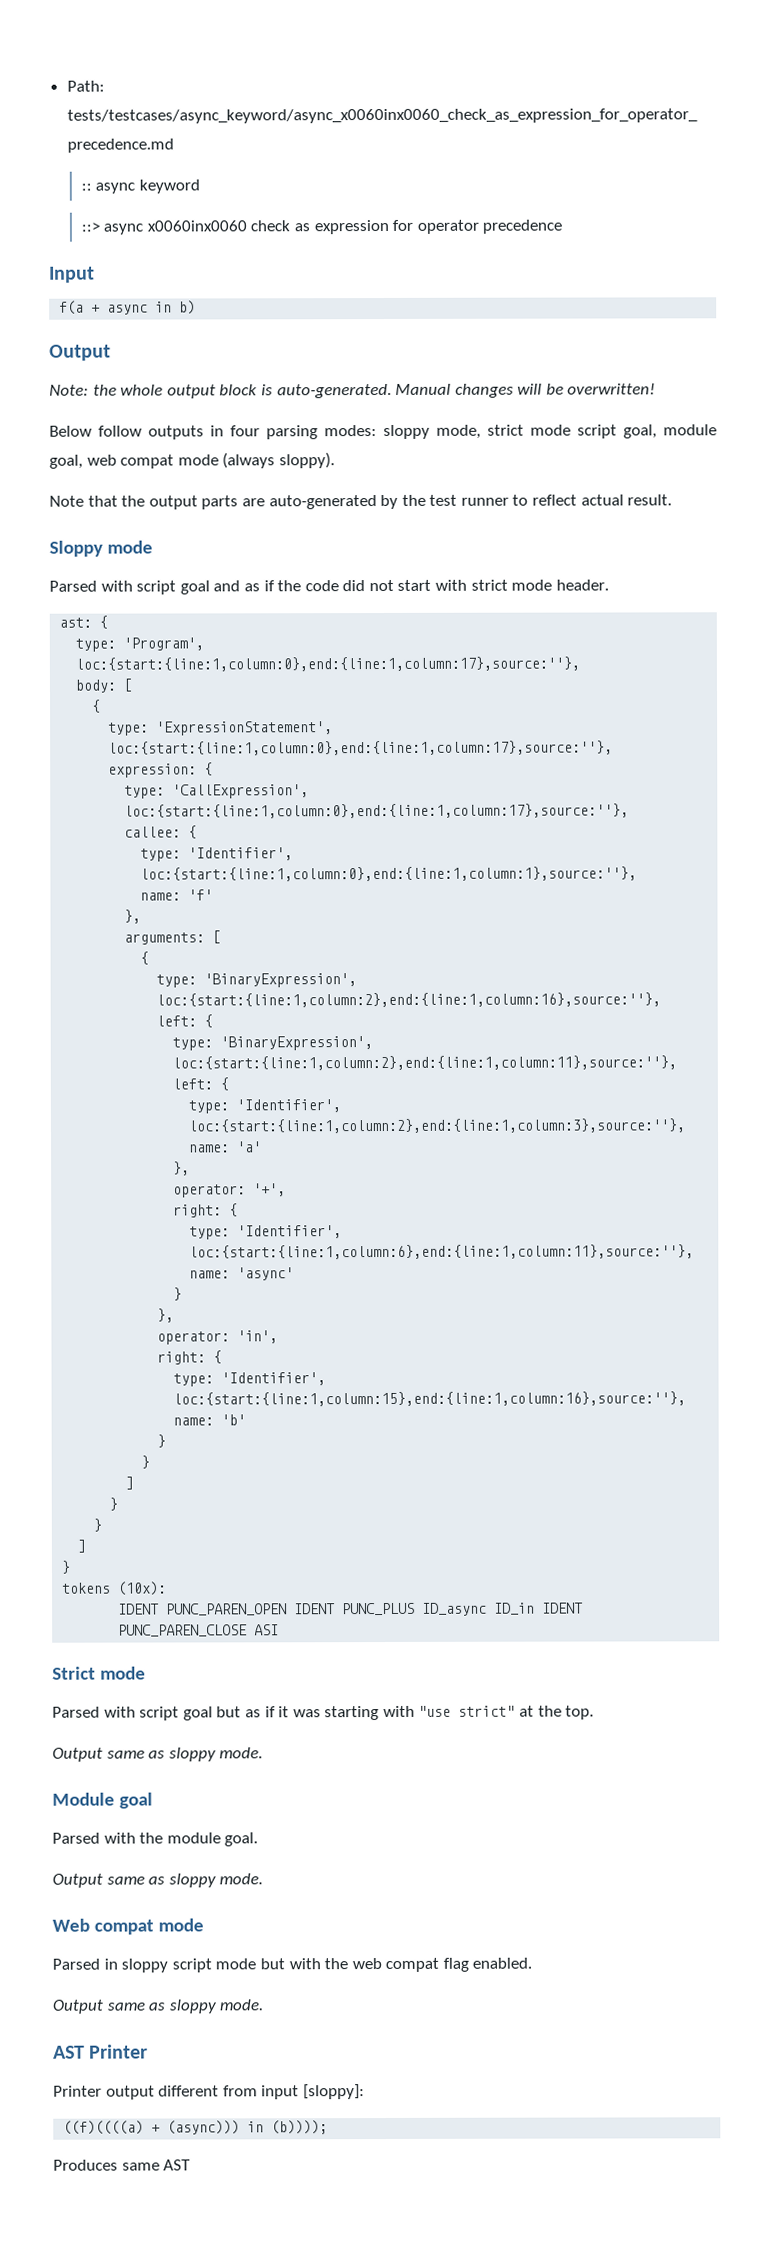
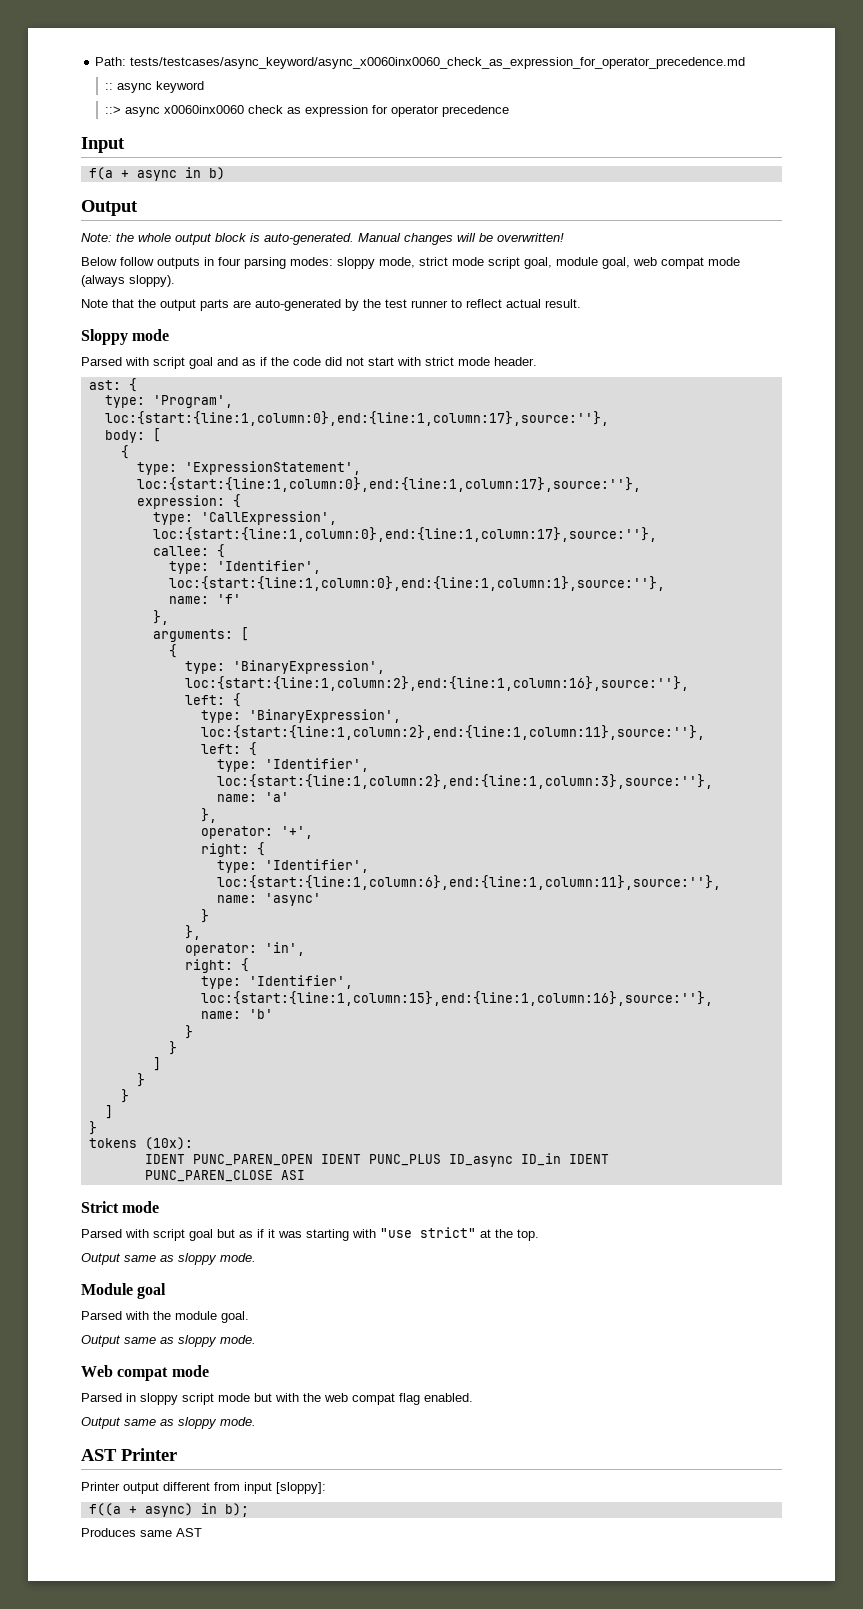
- ((f)((((a) + (async))) in (b))));
+ f((a + async) in b);

